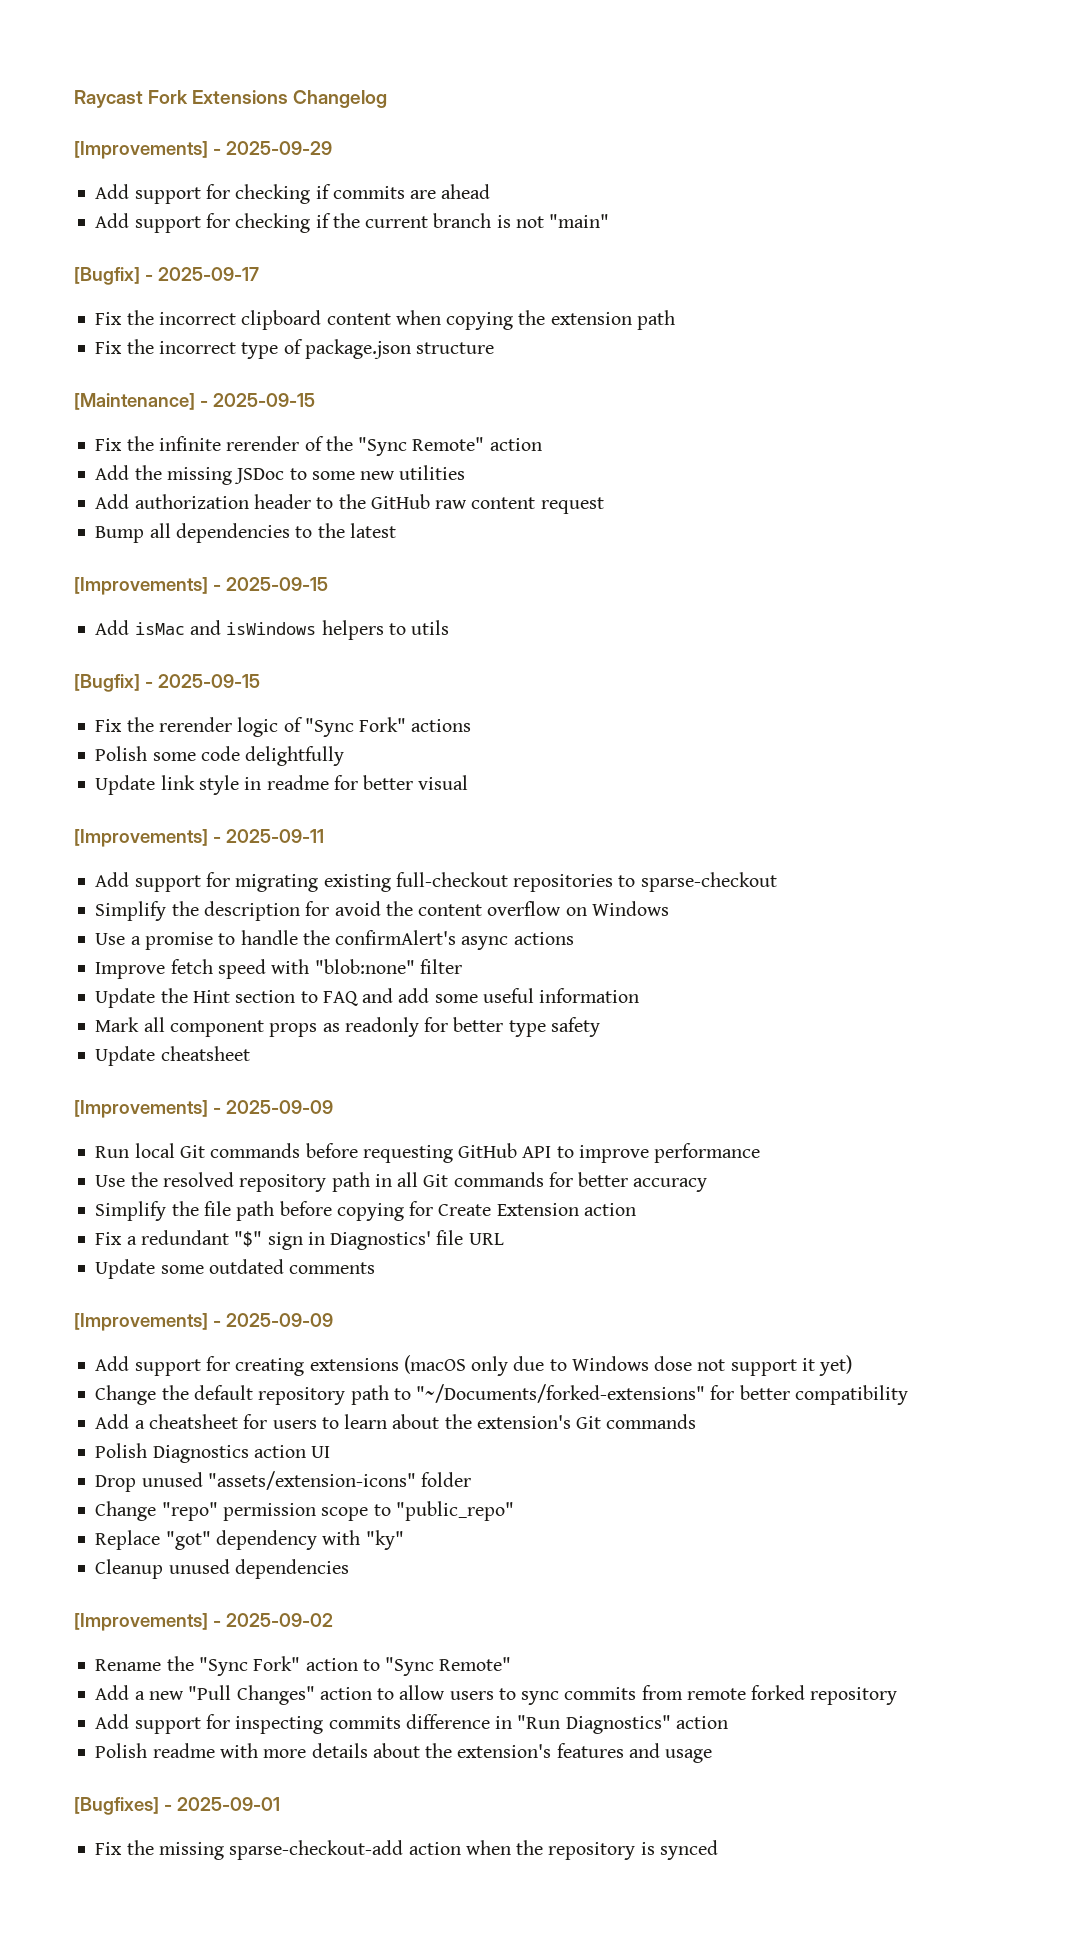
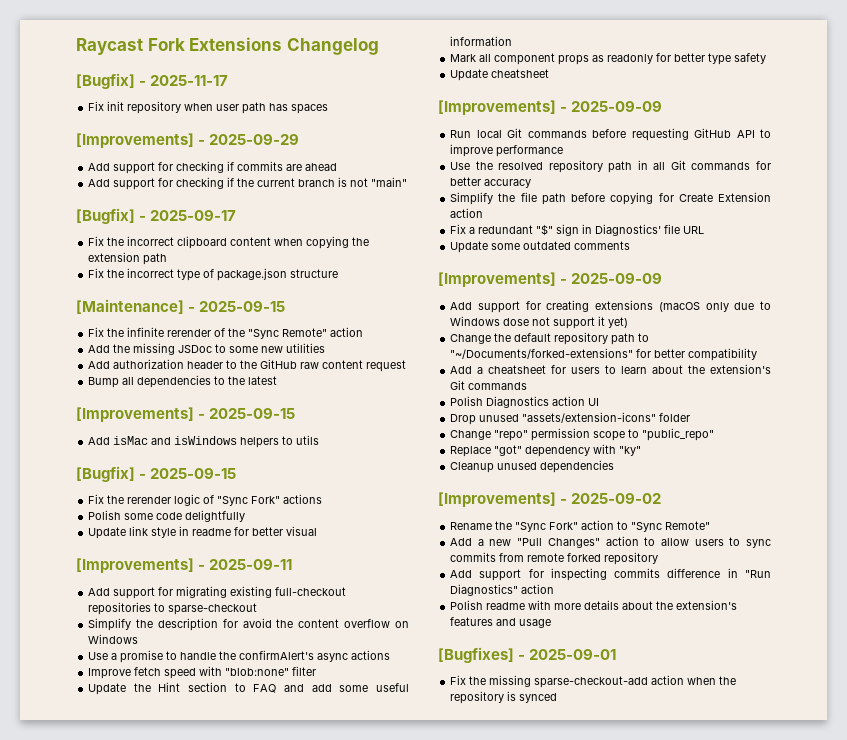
+ [Bugfix] - 2025-11-17
+ Fix init repository when user path has spaces

